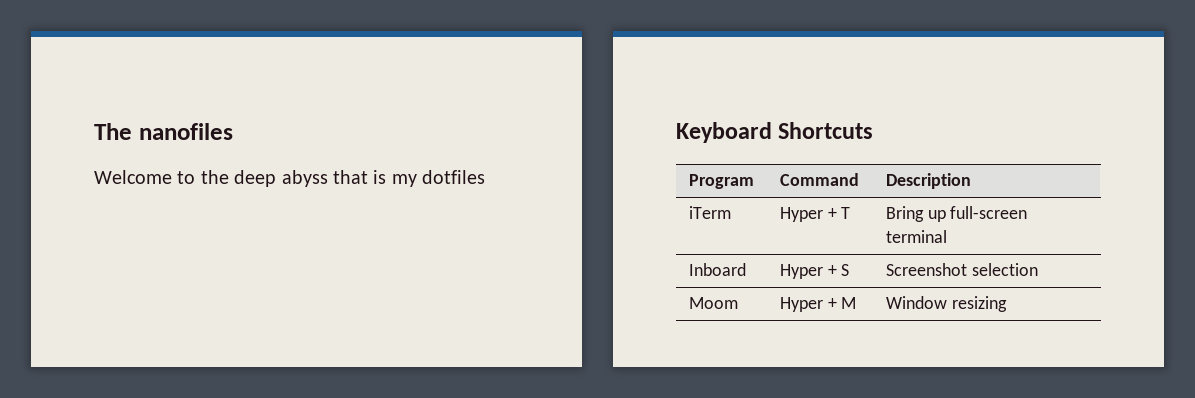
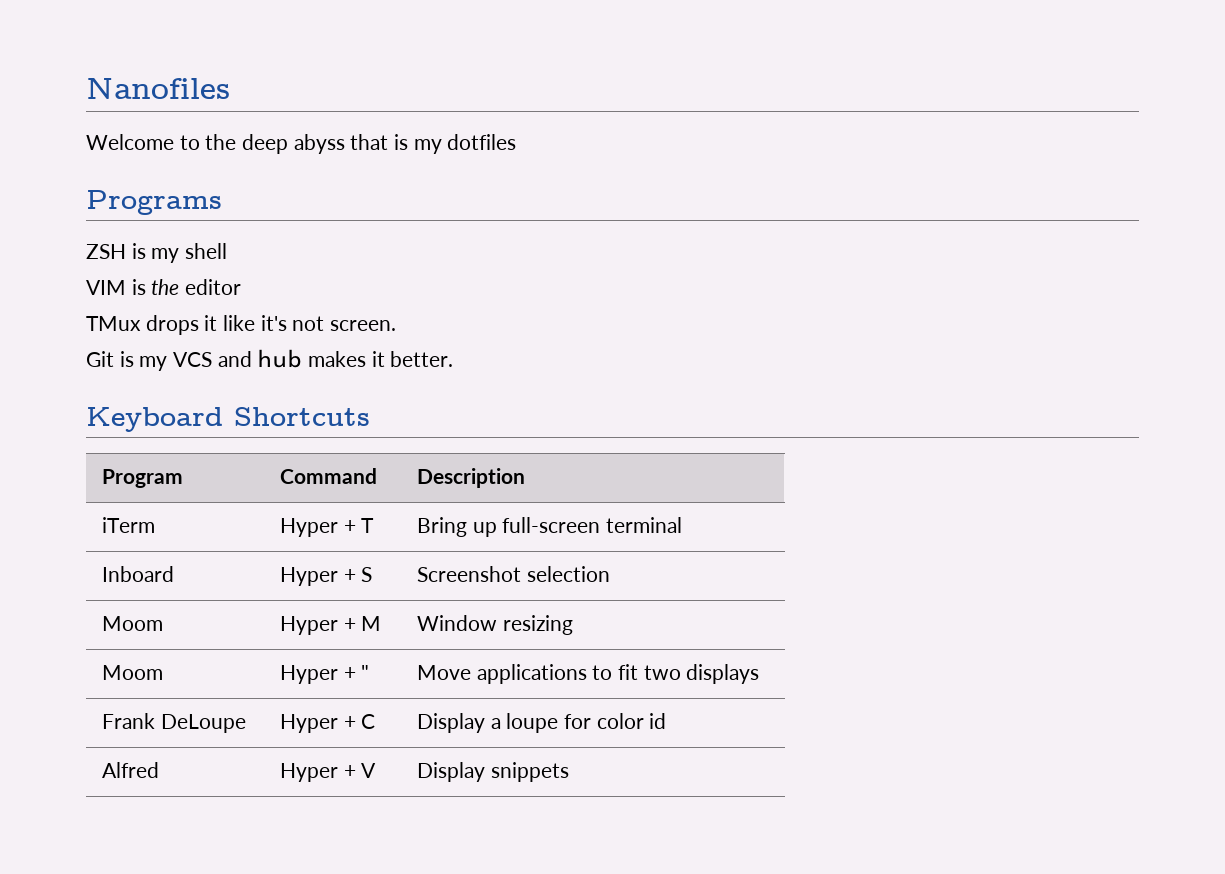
- The nanofiles
+ Nanofiles
+ Programs
+ ZSH is my shell
+ VIM is the editor
+ TMux drops it like it's not screen.
+ Git is my VCS and hub makes it better.
+ Moom | Hyper + " | Move applications to fit two displays
+ Frank DeLoupe | Hyper + C | Display a loupe for color id
+ Alfred | Hyper + V | Display snippets

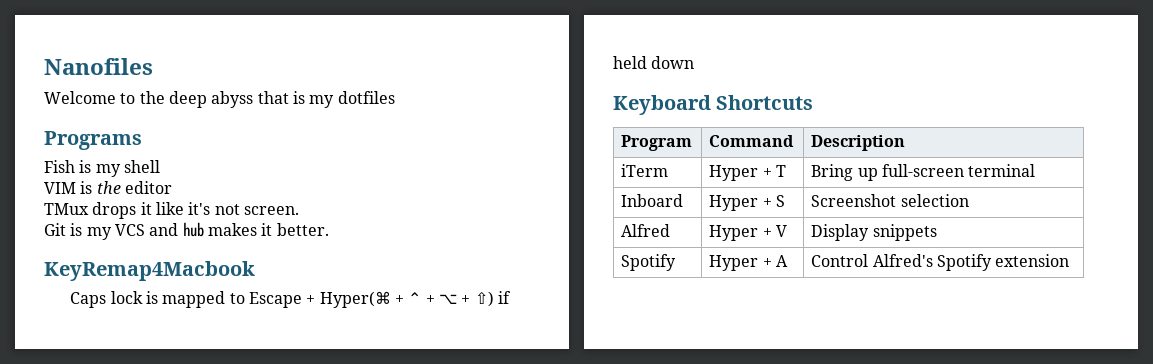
- ZSH is my shell
+ Fish is my shell
+ KeyRemap4Macbook
+ Caps lock is mapped to Escape + Hyper(⌘ + ⌃ + ⌥ + ⇧) if held down
- Moom | Hyper + M | Window resizing
- Moom | Hyper + " | Move applications to fit two displays
- Frank DeLoupe | Hyper + C | Display a loupe for color id
+ Spotify | Hyper + A | Control Alfred's Spotify extension

